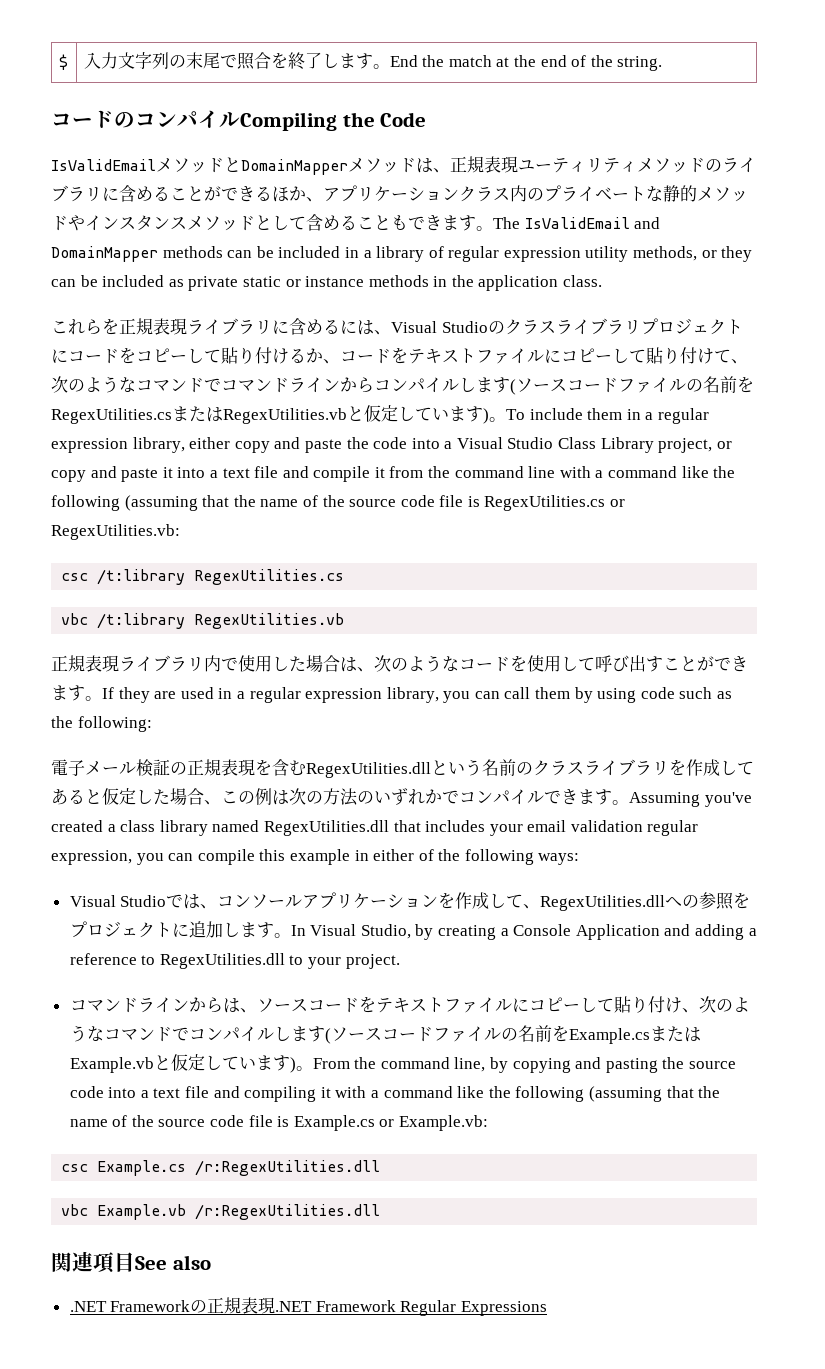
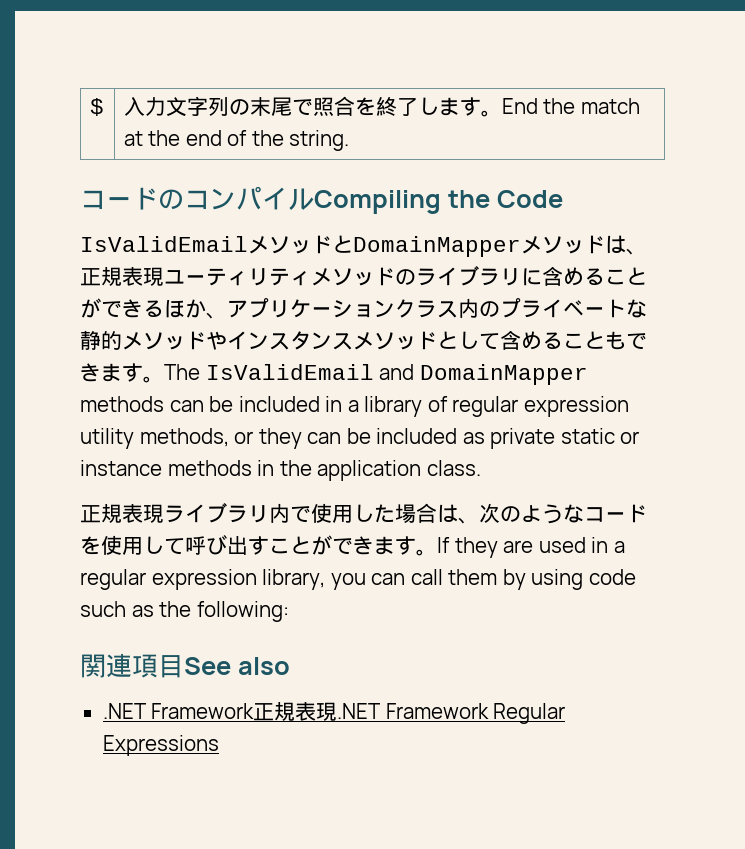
- これらを正規表現ライブラリに含めるには、Visual Studioのクラスライブラリプロジェクトにコードをコピーして貼り付けるか、コードをテキストファイルにコピーして貼り付けて、次のようなコマンドでコマンドラインからコンパイルします(ソースコードファイルの名前をRegexUtilities.csまたはRegexUtilities.vbと仮定しています)。To include them in a regular expression library, either copy and paste the code into a Visual Studio Class Library project, or copy and paste it into a text file and compile it from the command line with a command like the following (assuming that the name of the source code file is RegexUtilities.cs or RegexUtilities.vb:
- csc /t:library RegexUtilities.cs
- vbc /t:library RegexUtilities.vb
- 電子メール検証の正規表現を含むRegexUtilities.dllという名前のクラスライブラリを作成してあると仮定した場合、この例は次の方法のいずれかでコンパイルできます。Assuming you've created a class library named RegexUtilities.dll that includes your email validation regular expression, you can compile this example in either of the following ways:
- Visual Studioでは、コンソールアプリケーションを作成して、RegexUtilities.dllへの参照をプロジェクトに追加します。In Visual Studio, by creating a Console Application and adding a reference to RegexUtilities.dll to your project.
- コマンドラインからは、ソースコードをテキストファイルにコピーして貼り付け、次のようなコマンドでコンパイルします(ソースコードファイルの名前をExample.csまたはExample.vbと仮定しています)。From the command line, by copying and pasting the source code into a text file and compiling it with a command like the following (assuming that the name of the source code file is Example.cs or Example.vb:
- csc Example.cs /r:RegexUtilities.dll
- vbc Example.vb /r:RegexUtilities.dll
- .NET Frameworkの正規表現.NET Framework Regular Expressions
+ .NET Framework正規表現.NET Framework Regular Expressions

